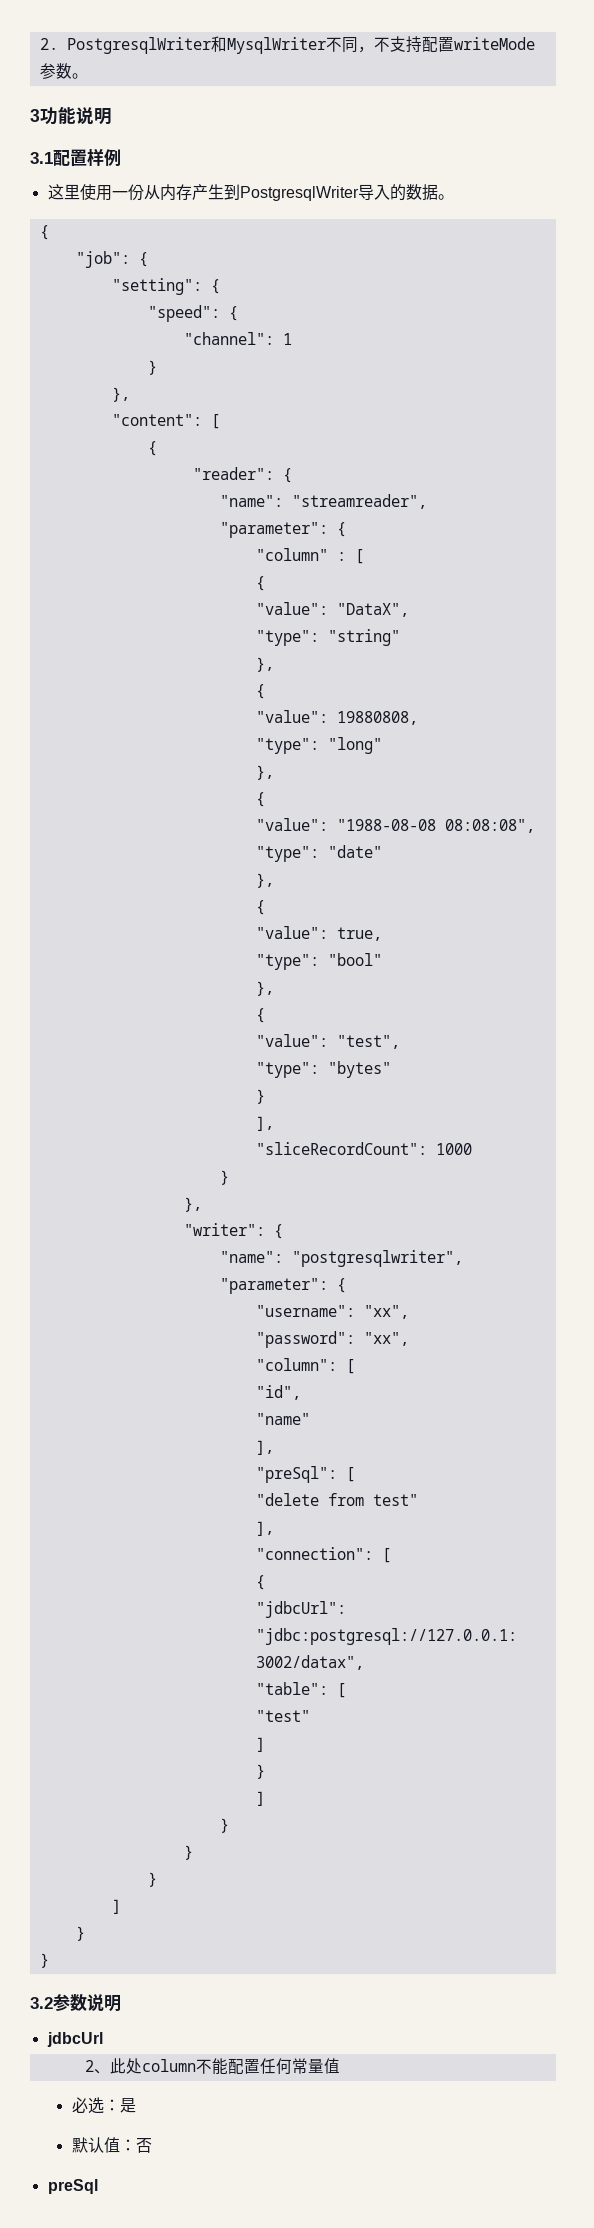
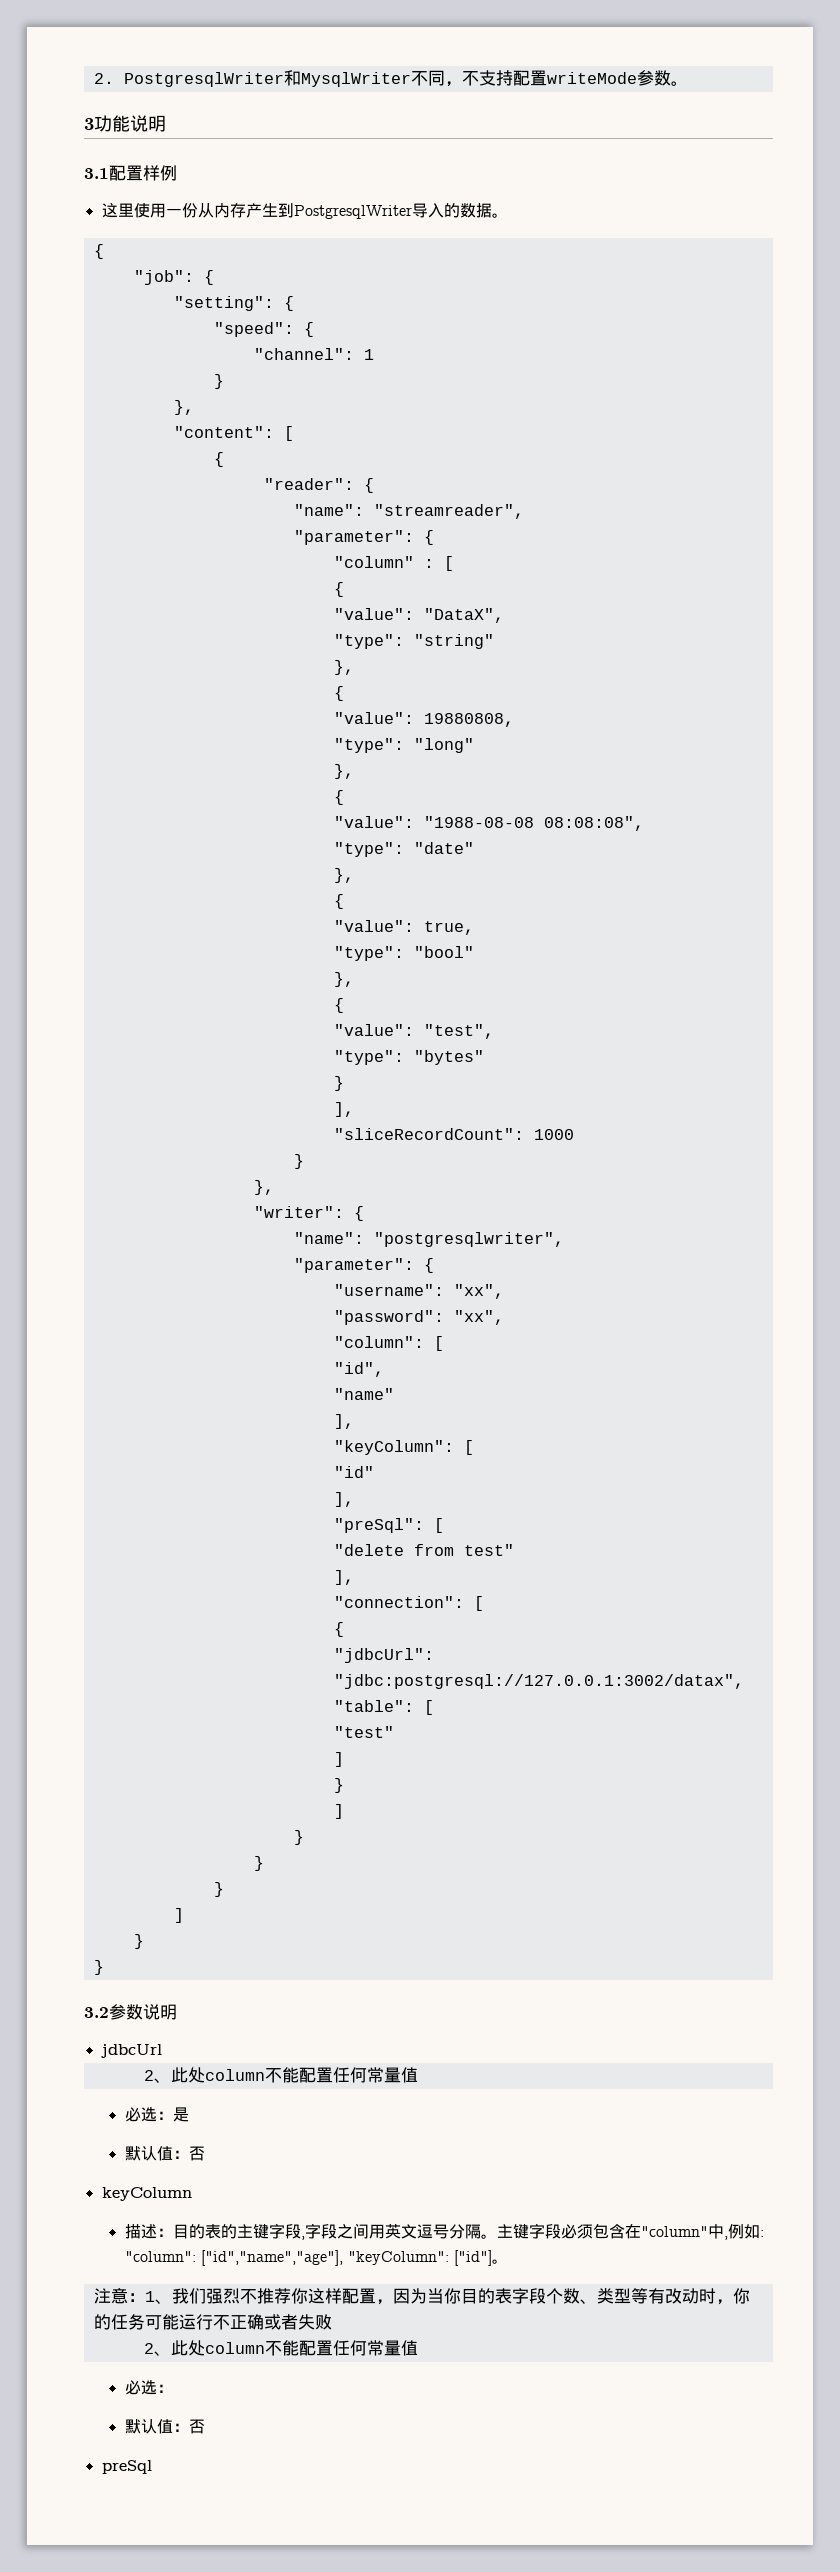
+ "keyColumn": [
+ "id"
+ ],
+ keyColumn
+ 描述：目的表的主键字段,字段之间用英文逗号分隔。主键字段必须包含在"column"中,例如: "column": ["id","name","age"], "keyColumn": ["id"]。
+ 注意：1、我们强烈不推荐你这样配置，因为当你目的表字段个数、类型等有改动时，你的任务可能运行不正确或者失败
+ 2、此处column不能配置任何常量值
+ 必选：
+ 默认值：否

